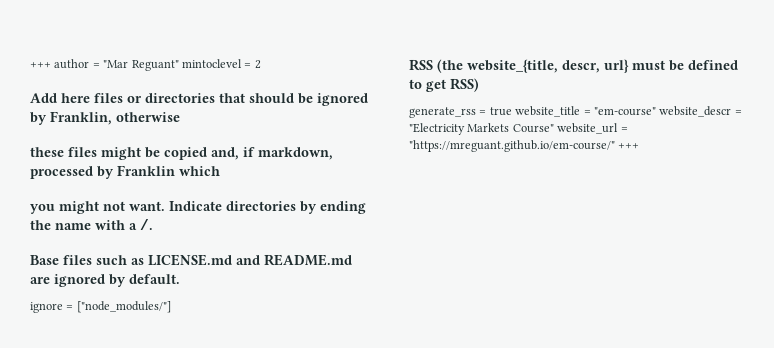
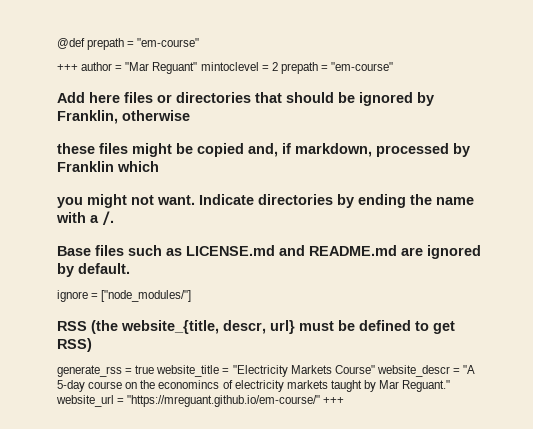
+ @def prepath = "em-course"
- +++ author = "Mar Reguant" mintoclevel = 2
+ +++ author = "Mar Reguant" mintoclevel = 2 prepath = "em-course"
- generate_rss = true website_title = "em-course" website_descr = "Electricity Markets Course" website_url = "https://mreguant.github.io/em-course/" +++
+ generate_rss = true website_title = "Electricity Markets Course" website_descr = "A 5-day course on the economincs of electricity markets taught by Mar Reguant." website_url = "https://mreguant.github.io/em-course/" +++

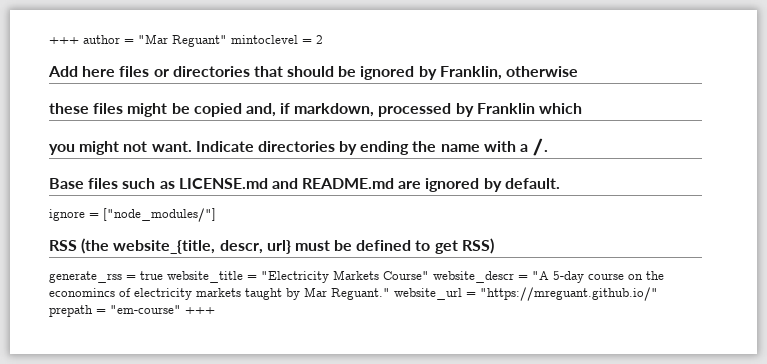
- @def prepath = "em-course"
- +++ author = "Mar Reguant" mintoclevel = 2 prepath = "em-course"
+ +++ author = "Mar Reguant" mintoclevel = 2
- generate_rss = true website_title = "Electricity Markets Course" website_descr = "A 5-day course on the economincs of electricity markets taught by Mar Reguant." website_url = "https://mreguant.github.io/em-course/" +++
+ generate_rss = true website_title = "Electricity Markets Course" website_descr = "A 5-day course on the economincs of electricity markets taught by Mar Reguant." website_url = "https://mreguant.github.io/" prepath = "em-course" +++

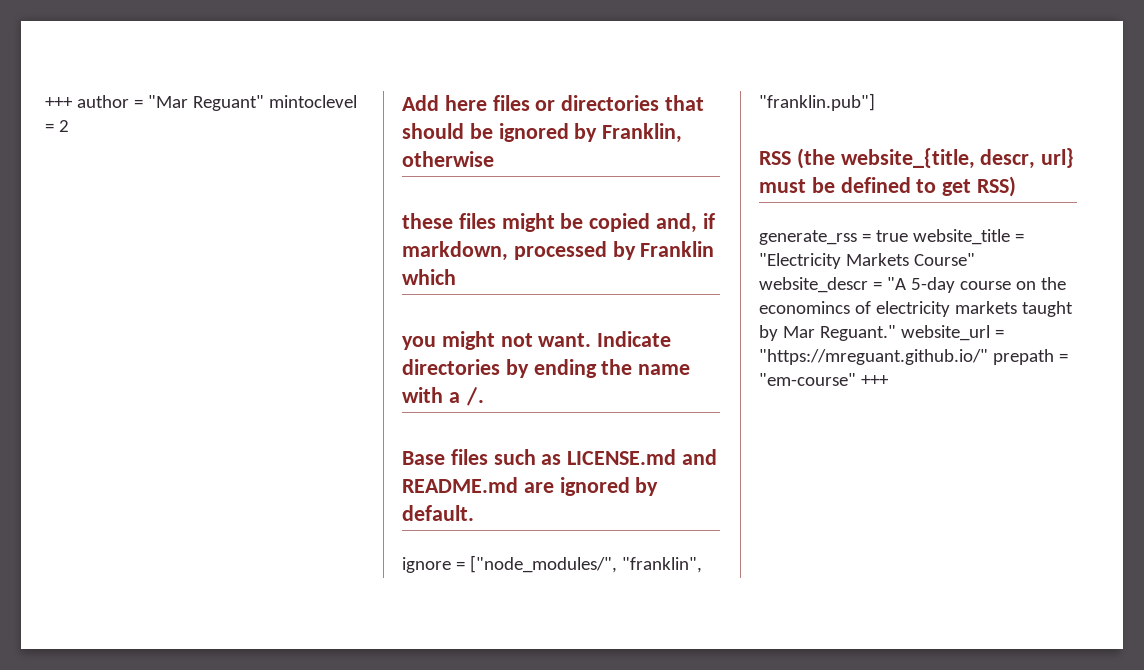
- ignore = ["node_modules/"]
+ ignore = ["node_modules/", "franklin", "franklin.pub"]

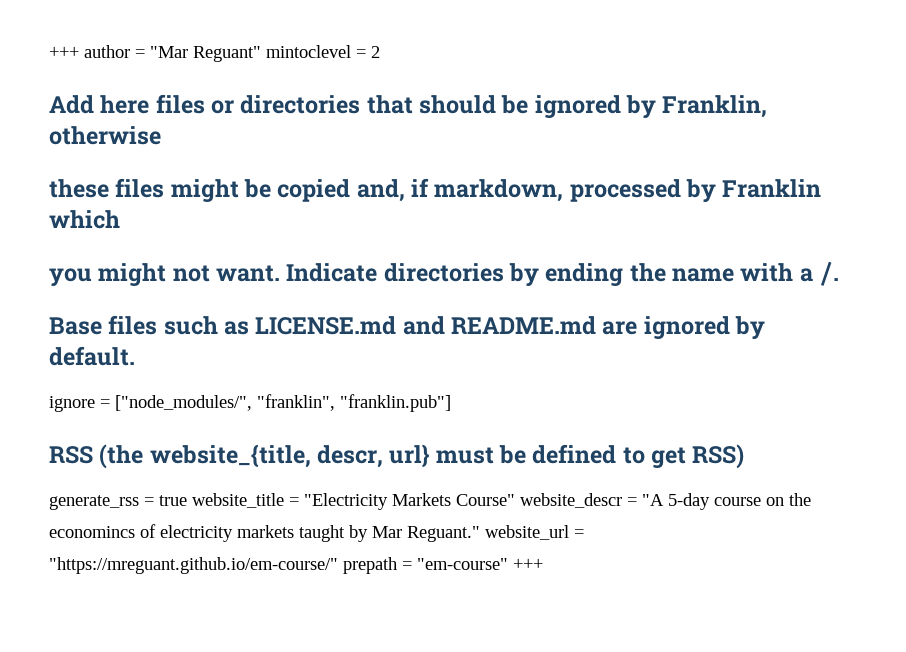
- generate_rss = true website_title = "Electricity Markets Course" website_descr = "A 5-day course on the economincs of electricity markets taught by Mar Reguant." website_url = "https://mreguant.github.io/" prepath = "em-course" +++
+ generate_rss = true website_title = "Electricity Markets Course" website_descr = "A 5-day course on the economincs of electricity markets taught by Mar Reguant." website_url = "https://mreguant.github.io/em-course/" prepath = "em-course" +++

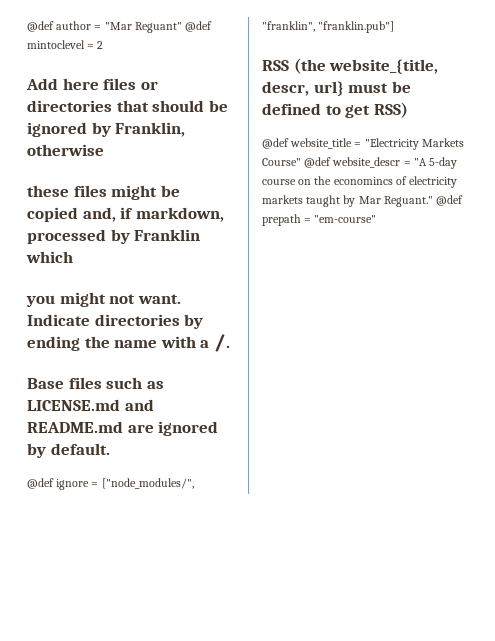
- +++ author = "Mar Reguant" mintoclevel = 2
+ @def author = "Mar Reguant" @def mintoclevel = 2
- ignore = ["node_modules/", "franklin", "franklin.pub"]
+ @def ignore = ["node_modules/", "franklin", "franklin.pub"]
- generate_rss = true website_title = "Electricity Markets Course" website_descr = "A 5-day course on the economincs of electricity markets taught by Mar Reguant." website_url = "https://mreguant.github.io/em-course/" prepath = "em-course" +++
+ @def website_title = "Electricity Markets Course" @def website_descr = "A 5-day course on the economincs of electricity markets taught by Mar Reguant." @def prepath = "em-course"

